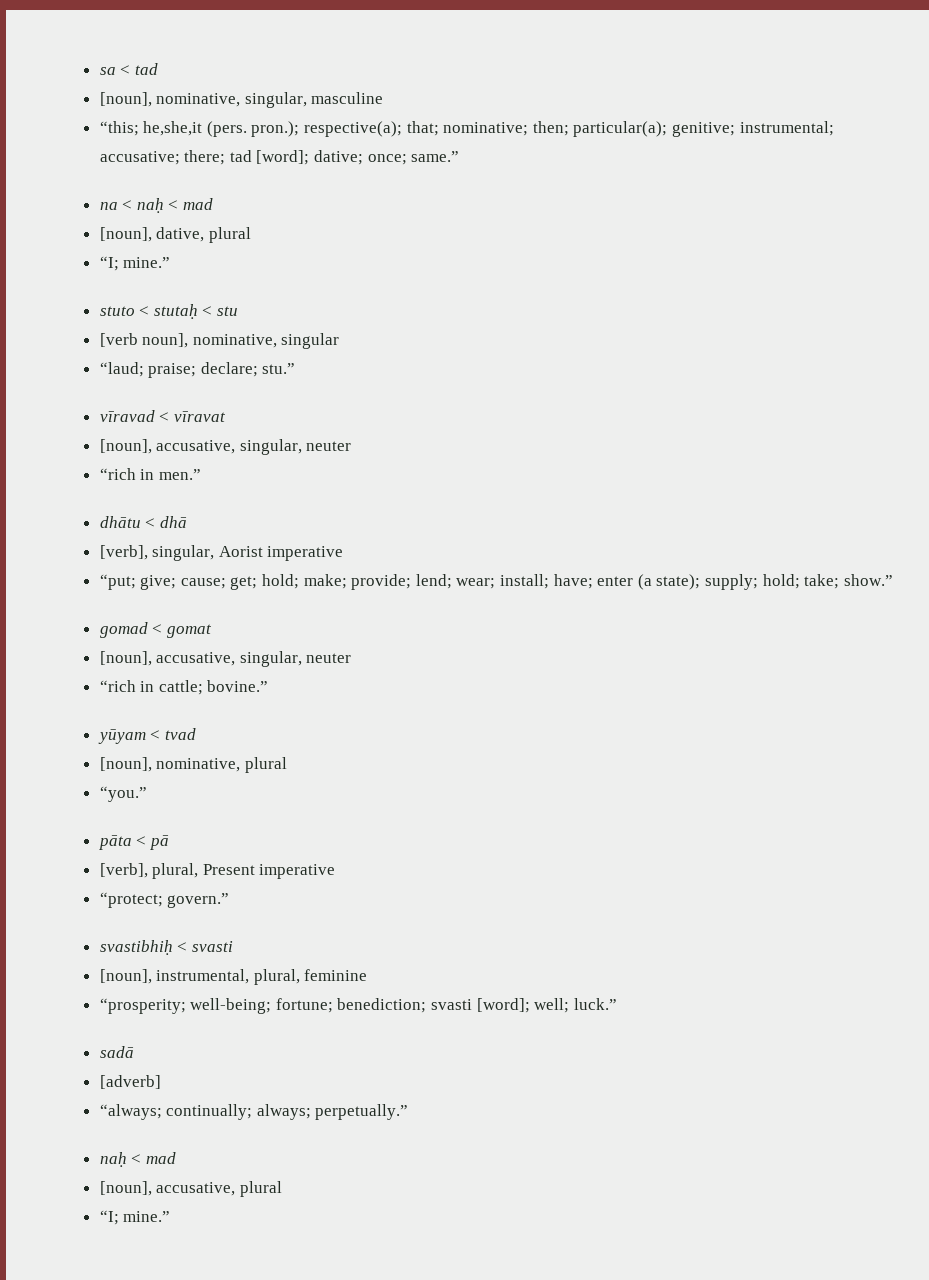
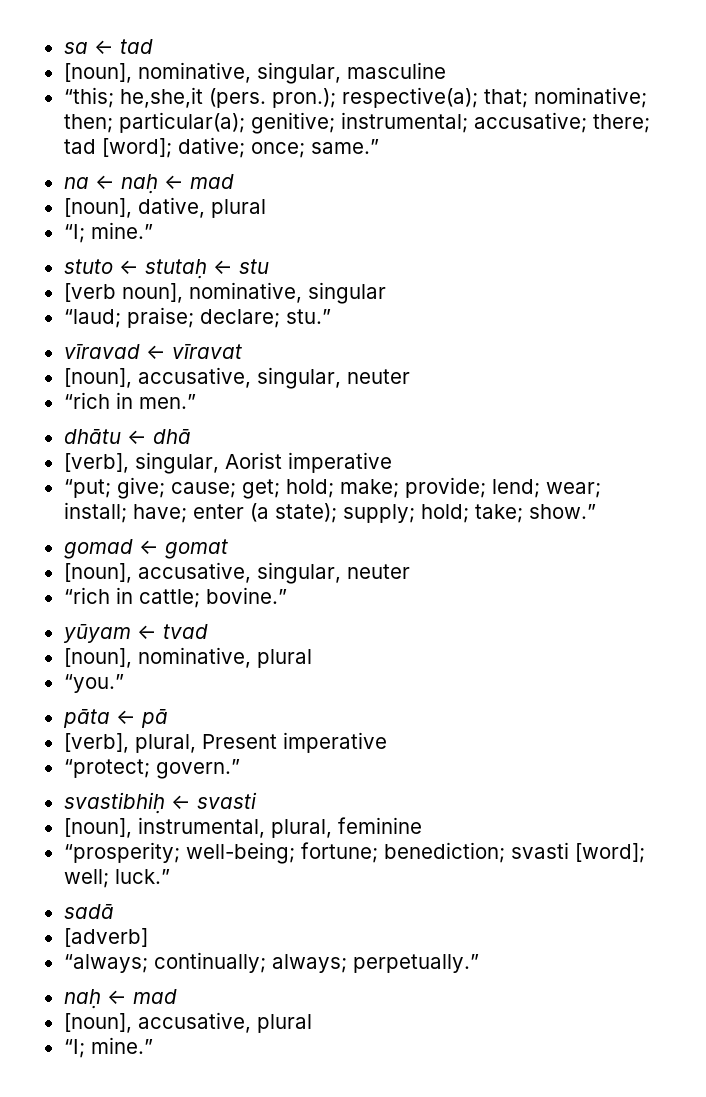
- sa < tad
+ sa ← tad
- na < naḥ < mad
+ na ← naḥ ← mad
- stuto < stutaḥ < stu
+ stuto ← stutaḥ ← stu
- vīravad < vīravat
+ vīravad ← vīravat
- dhātu < dhā
+ dhātu ← dhā
- gomad < gomat
+ gomad ← gomat
- yūyam < tvad
+ yūyam ← tvad
- pāta < pā
+ pāta ← pā
- svastibhiḥ < svasti
+ svastibhiḥ ← svasti
  “always; continually; always; perpetually.”
- naḥ < mad
+ naḥ ← mad

